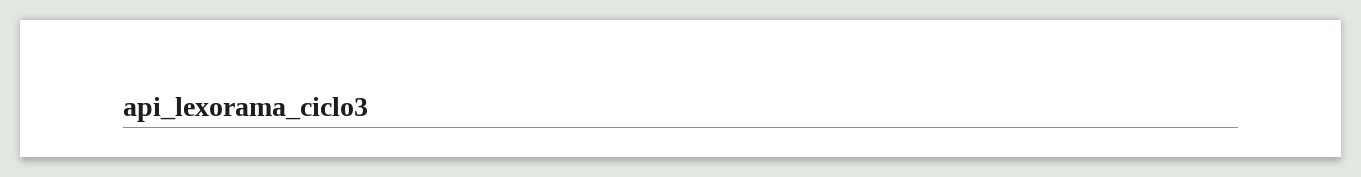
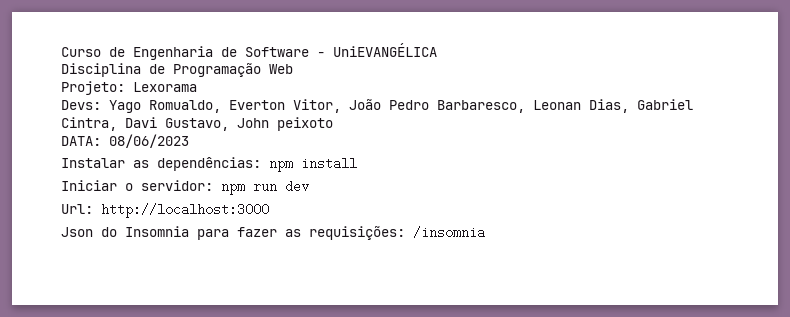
- api_lexorama_ciclo3
+ Curso de Engenharia de Software - UniEVANGÉLICA
+ Disciplina de Programação Web
+ Projeto: Lexorama
+ Devs: Yago Romualdo, Everton Vitor, João Pedro Barbaresco, Leonan Dias, Gabriel Cintra, Davi Gustavo, John peixoto
+ DATA: 08/06/2023
+ Instalar as dependências: npm install
+ Iniciar o servidor: npm run dev
+ Url: http://localhost:3000
+ Json do Insomnia para fazer as requisições: /insomnia

